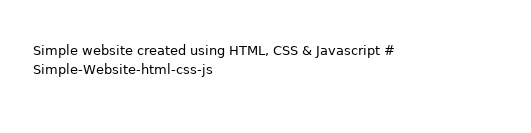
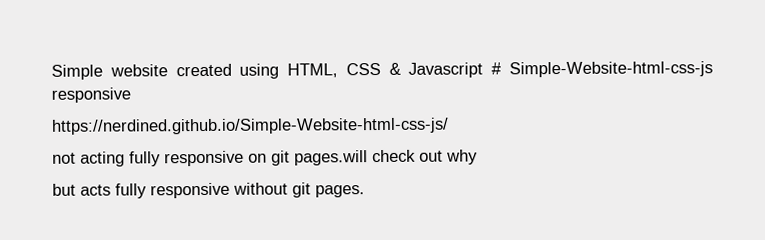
- Simple website created using HTML, CSS & Javascript # Simple-Website-html-css-js
+ Simple website created using HTML, CSS & Javascript # Simple-Website-html-css-js responsive
+ https://nerdined.github.io/Simple-Website-html-css-js/
+ not acting fully responsive on git pages.will check out why
+ but acts fully responsive without git pages.

